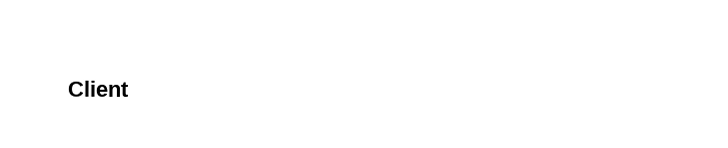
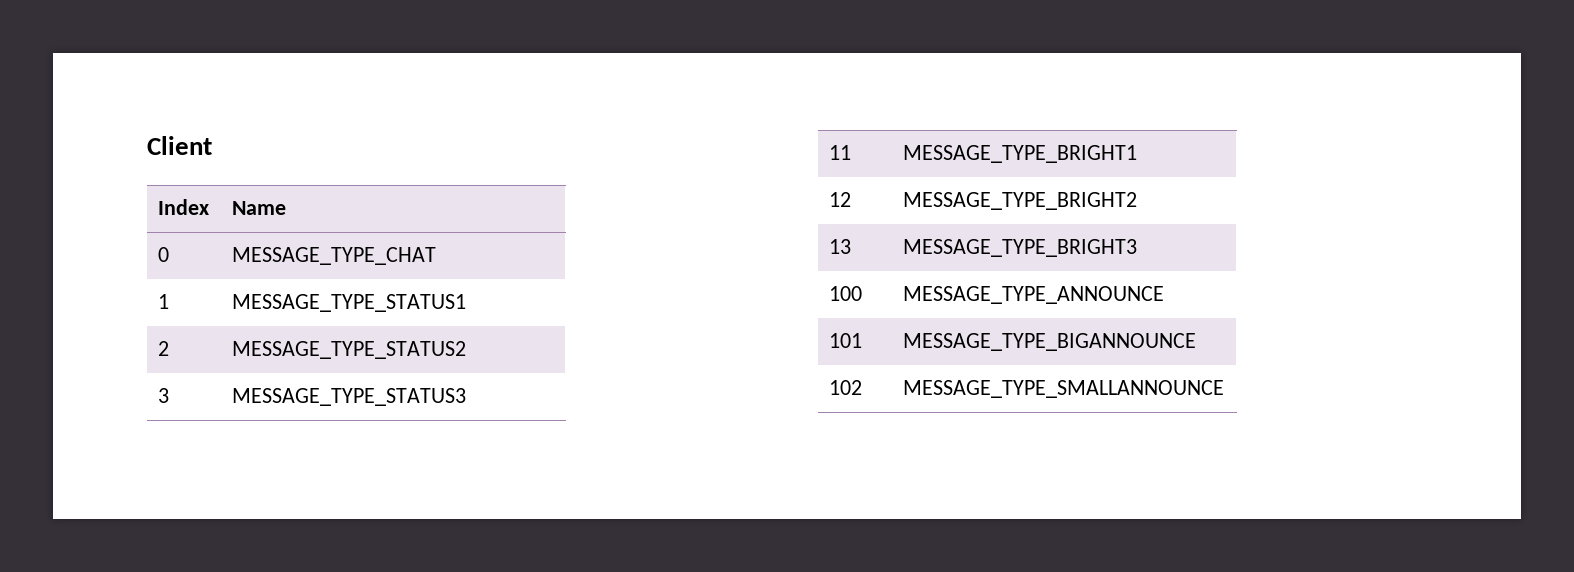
+ Index | Name
+ 0 | MESSAGE_TYPE_CHAT
+ 1 | MESSAGE_TYPE_STATUS1
+ 2 | MESSAGE_TYPE_STATUS2
+ 3 | MESSAGE_TYPE_STATUS3
+ 11 | MESSAGE_TYPE_BRIGHT1
+ 12 | MESSAGE_TYPE_BRIGHT2
+ 13 | MESSAGE_TYPE_BRIGHT3
+ 100 | MESSAGE_TYPE_ANNOUNCE
+ 101 | MESSAGE_TYPE_BIGANNOUNCE
+ 102 | MESSAGE_TYPE_SMALLANNOUNCE

